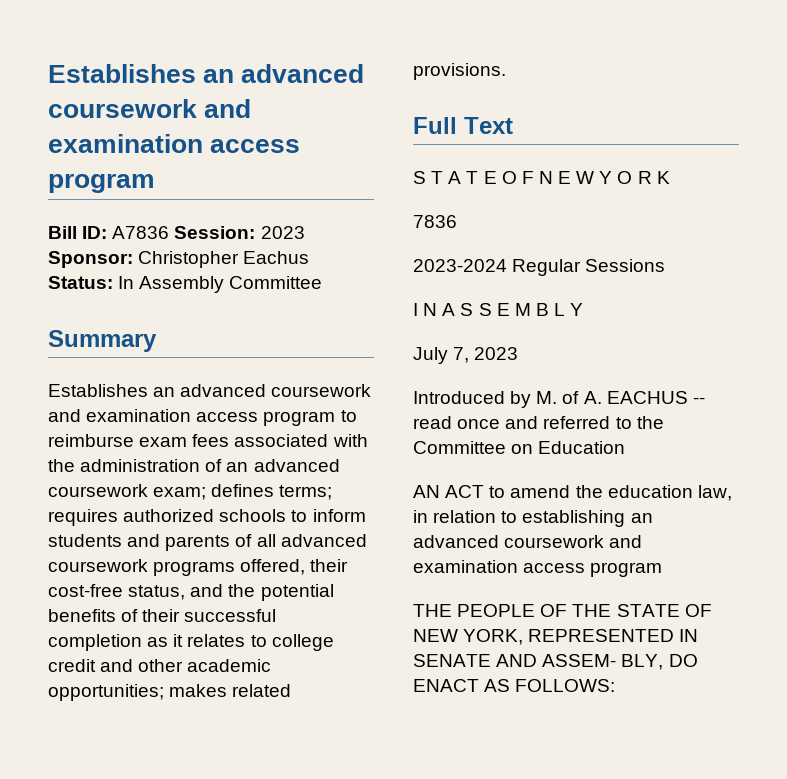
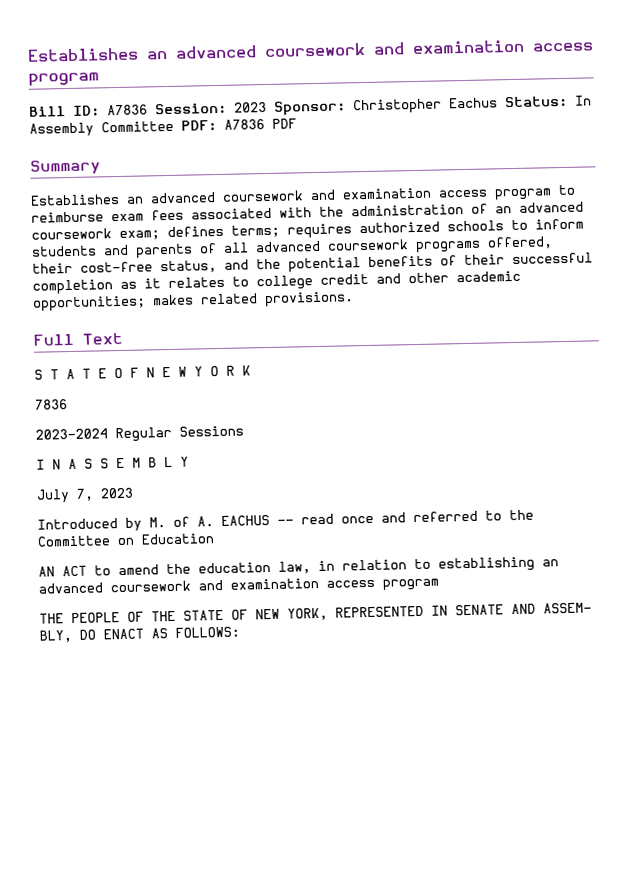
- Bill ID: A7836 Session: 2023 Sponsor: Christopher Eachus Status: In Assembly Committee
+ Bill ID: A7836 Session: 2023 Sponsor: Christopher Eachus Status: In Assembly Committee PDF: A7836 PDF

